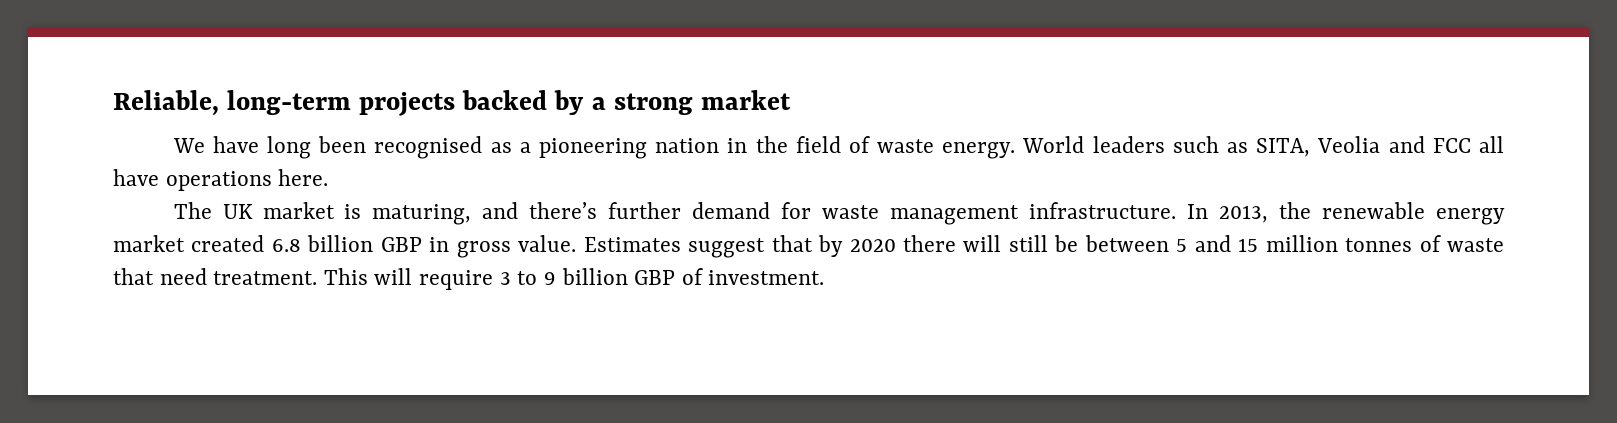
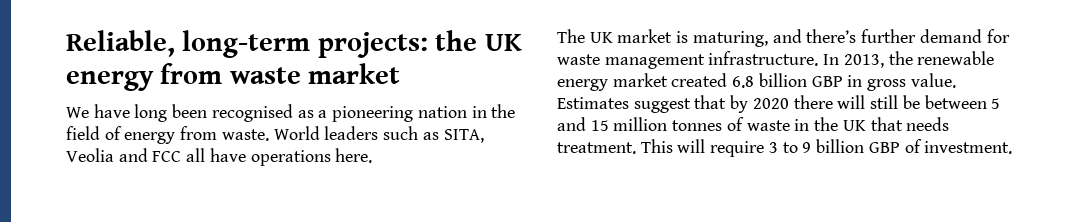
- Reliable, long-term projects backed by a strong market
+ Reliable, long-term projects: the UK energy from waste market
- We have long been recognised as a pioneering nation in the field of waste energy.
+ We have long been recognised as a pioneering nation in the field of energy from waste.
- Estimates suggest that by 2020 there will still be between 5 and 15 million tonnes of waste that need treatment.
+ Estimates suggest that by 2020 there will still be between 5 and 15 million tonnes of waste in the UK that needs treatment.

